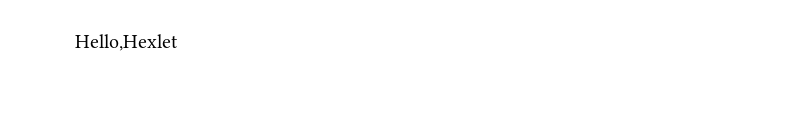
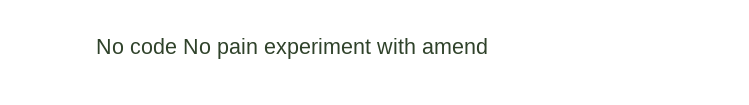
- Hello,Hexlet
+ No code No pain experiment with amend

